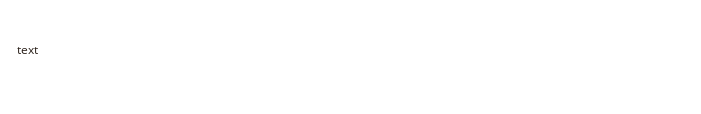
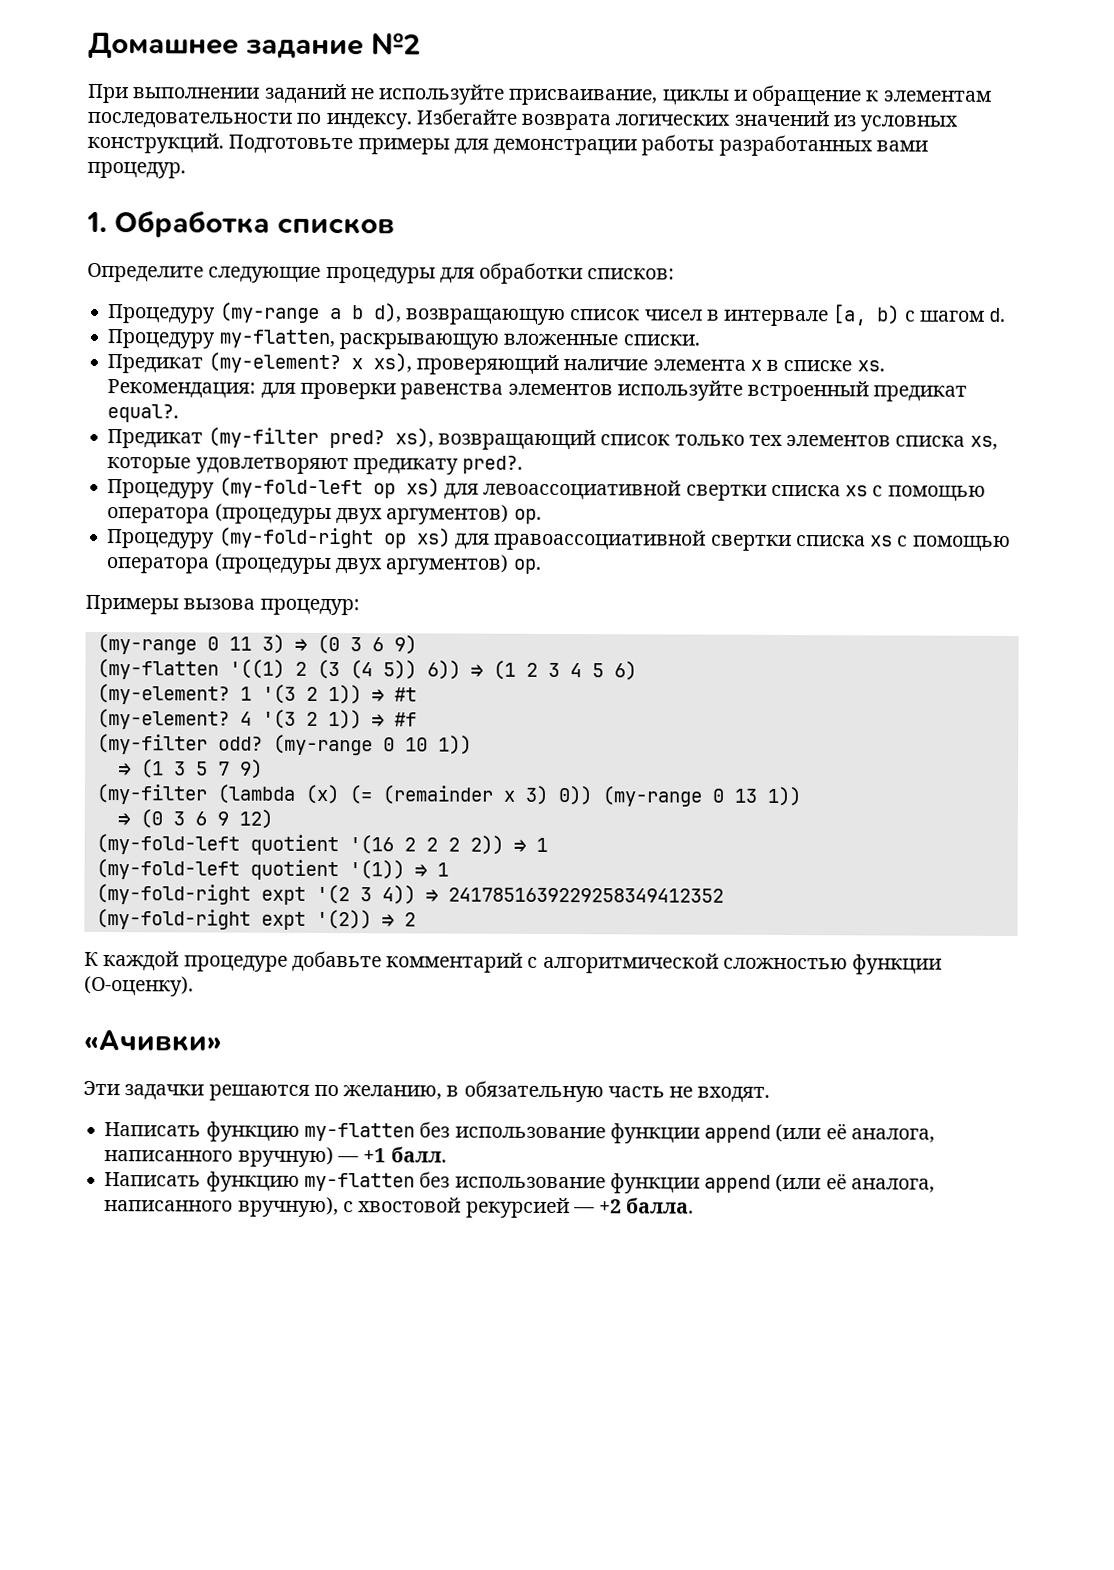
- text
+ Домашнее задание №2
+ При выполнении заданий не используйте присваивание, циклы и обращение к элементам последовательности по индексу. Избегайте возврата логических значений из условных конструкций. Подготовьте примеры для демонстрации работы разработанных вами процедур.
+ 1. Обработка списков
+ Определите следующие процедуры для обработки списков:
+ Процедуру (my-range a b d), возвращающую список чисел в интервале [a, b) с шагом d.
+ Процедуру my-flatten, раскрывающую вложенные списки.
+ Предикат (my-element? x xs), проверяющий наличие элемента x в списке xs. Рекомендация: для проверки равенства элементов используйте встроенный предикат equal?.
+ Предикат (my-filter pred? xs), возвращающий список только тех элементов списка xs, которые удовлетворяют предикату pred?.
+ Процедуру (my-fold-left op xs) для левоассоциативной свертки списка xs с помощью оператора (процедуры двух аргументов) op.
+ Процедуру (my-fold-right op xs) для правоассоциативной свертки списка xs с помощью оператора (процедуры двух аргументов) op.
+ Примеры вызова процедур:
+ (my-range 0 11 3) ⇒ (0 3 6 9)
+ (my-flatten '((1) 2 (3 (4 5)) 6)) ⇒ (1 2 3 4 5 6)
+ (my-element? 1 '(3 2 1)) ⇒ #t
+ (my-element? 4 '(3 2 1)) ⇒ #f
+ (my-filter odd? (my-range 0 10 1))
+ ⇒ (1 3 5 7 9)
+ (my-filter (lambda (x) (= (remainder x 3) 0)) (my-range 0 13 1))
+ ⇒ (0 3 6 9 12)
+ (my-fold-left quotient '(16 2 2 2 2)) ⇒ 1
+ (my-fold-left quotient '(1)) ⇒ 1
+ (my-fold-right expt '(2 3 4)) ⇒ 2417851639229258349412352
+ (my-fold-right expt '(2)) ⇒ 2
+ К каждой процедуре добавьте комментарий с алгоритмической сложностью функции (O-оценку).
+ «Ачивки»
+ Эти задачки решаются по желанию, в обязательную часть не входят.
+ Написать функцию my-flatten без использование функции append (или её аналога, написанного вручную) — +1 балл.
+ Написать функцию my-flatten без использование функции append (или её аналога, написанного вручную), с хвостовой рекурсией — +2 балла.

